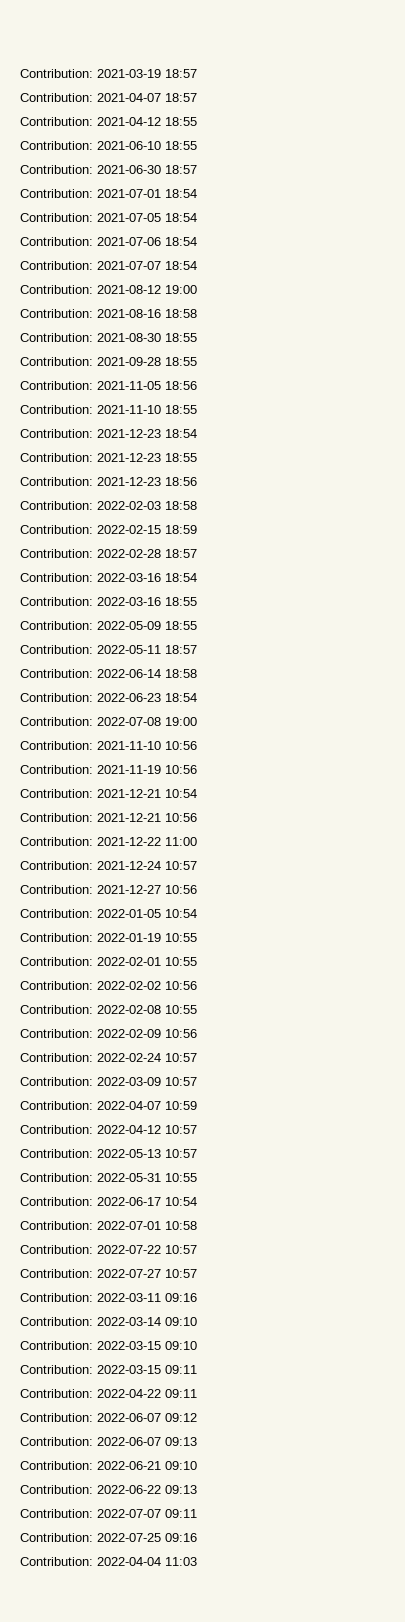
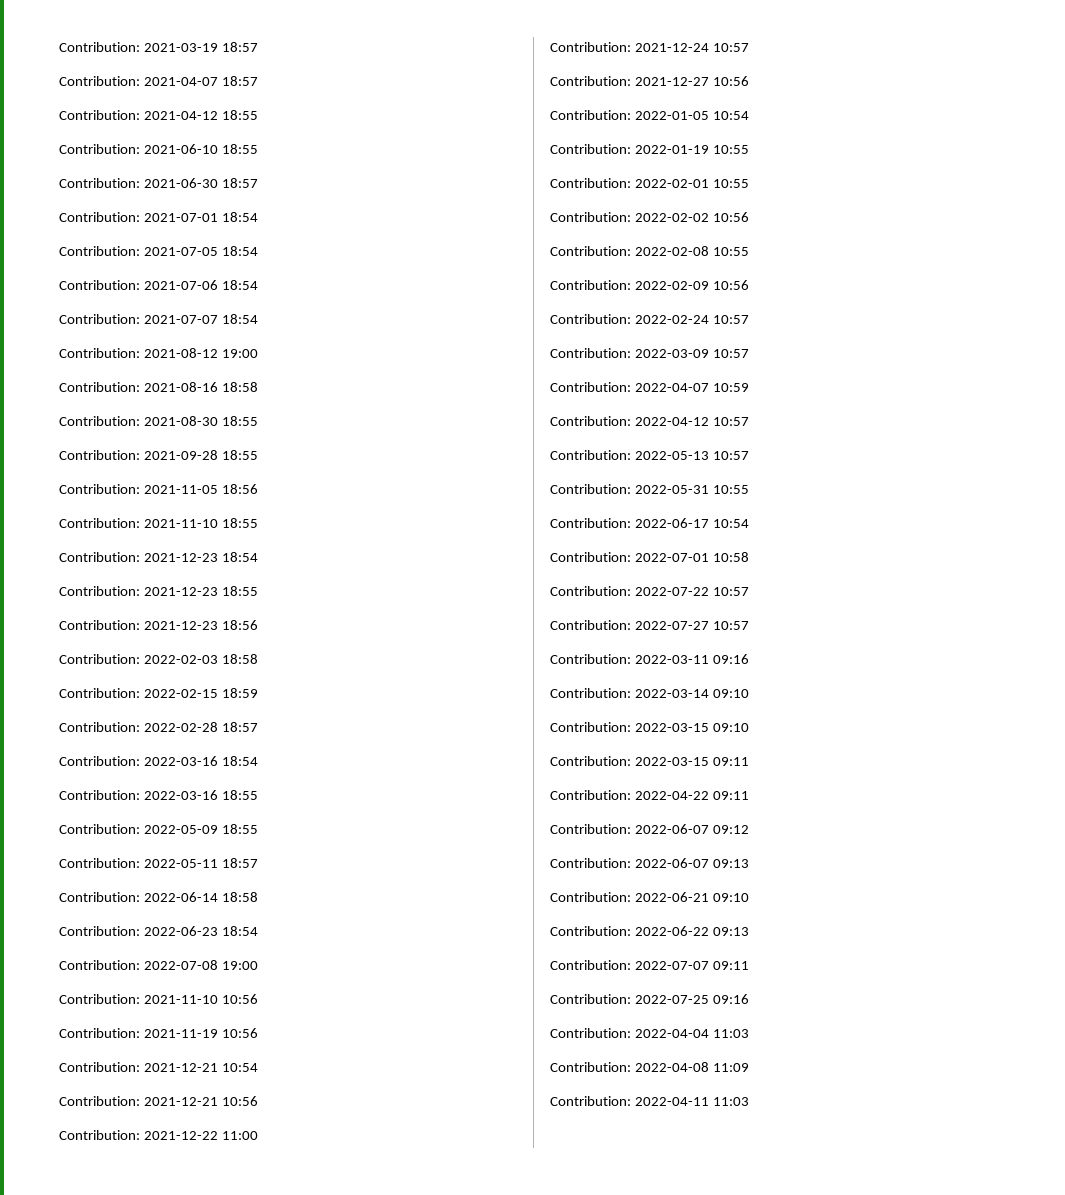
+ Contribution: 2022-04-08 11:09
+ Contribution: 2022-04-11 11:03

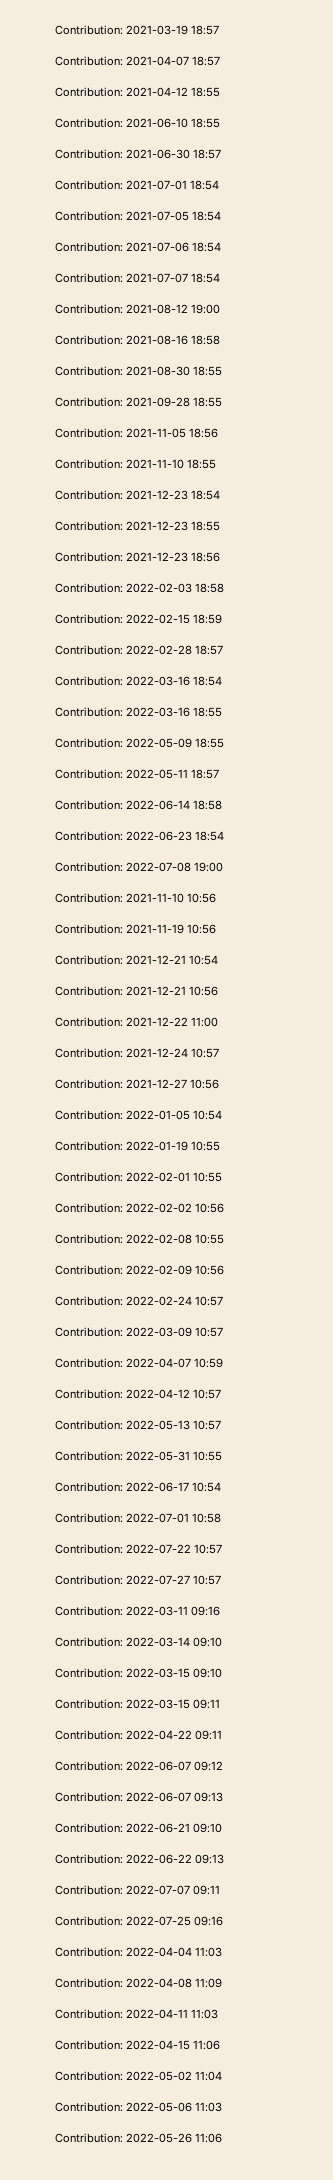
+ Contribution: 2022-04-15 11:06
+ Contribution: 2022-05-02 11:04
+ Contribution: 2022-05-06 11:03
+ Contribution: 2022-05-26 11:06

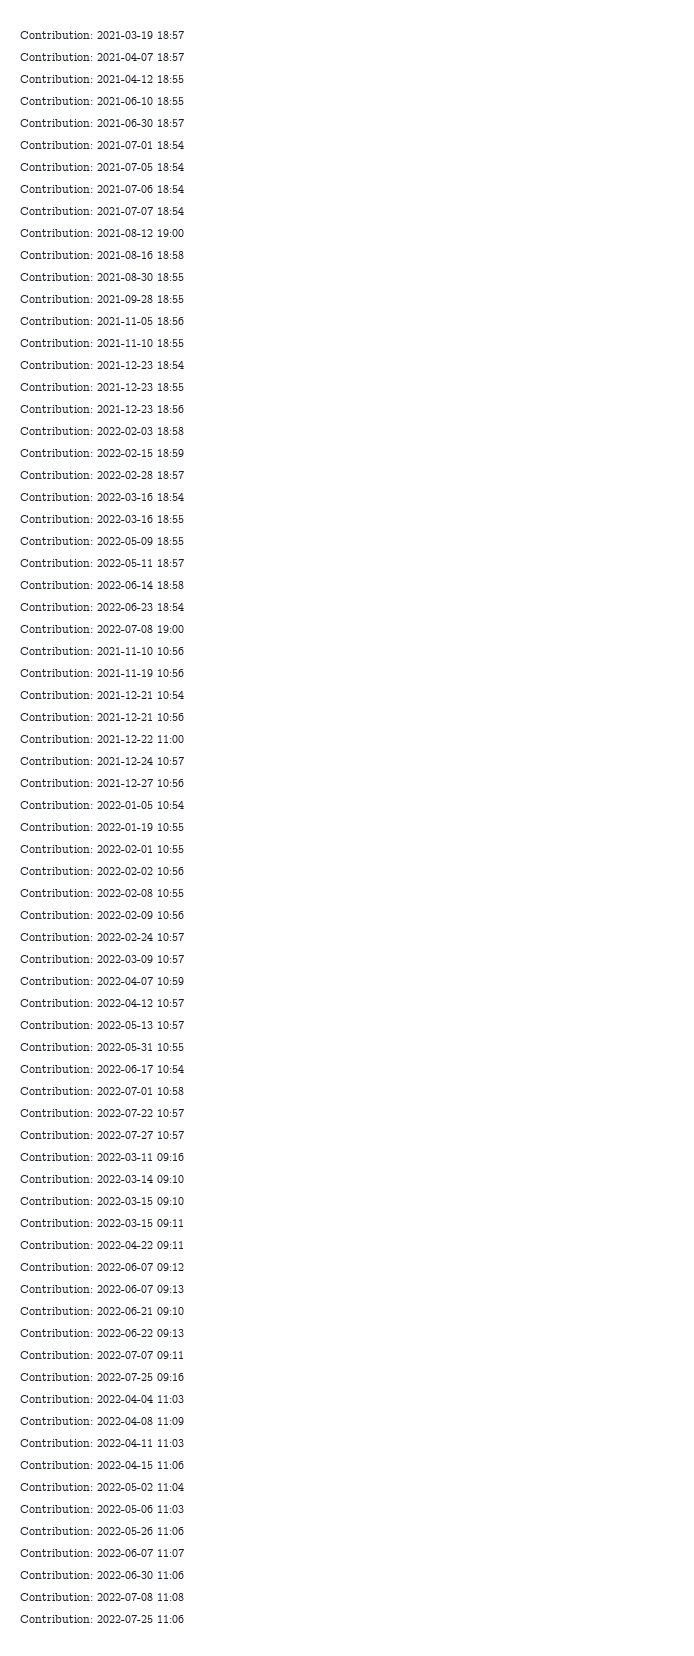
+ Contribution: 2022-06-07 11:07
+ Contribution: 2022-06-30 11:06
+ Contribution: 2022-07-08 11:08
+ Contribution: 2022-07-25 11:06

